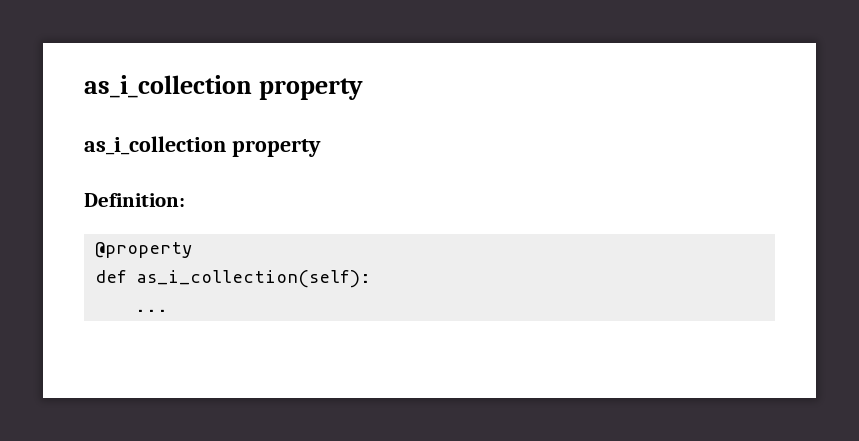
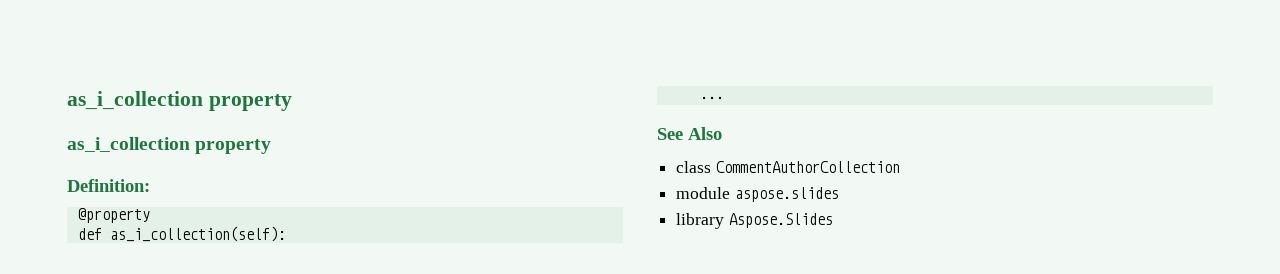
+ See Also
+ class CommentAuthorCollection
+ module aspose.slides
+ library Aspose.Slides

